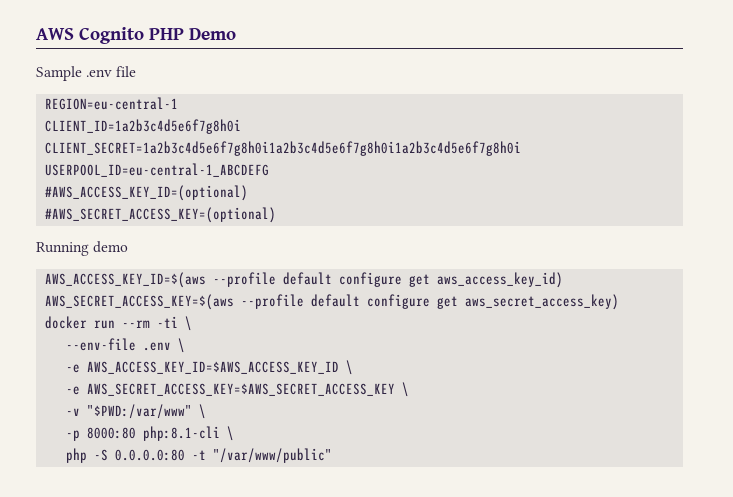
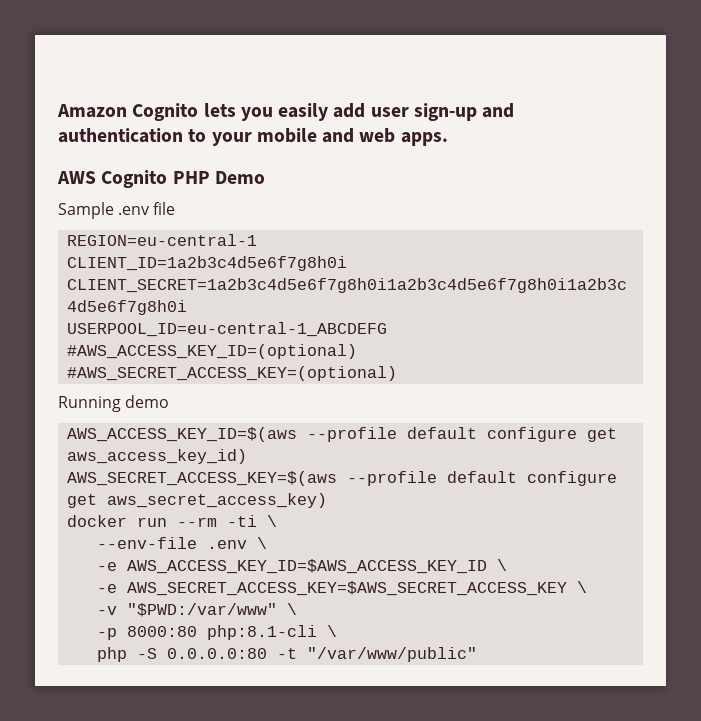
+ Amazon Cognito lets you easily add user sign-up and authentication to your mobile and web apps.

